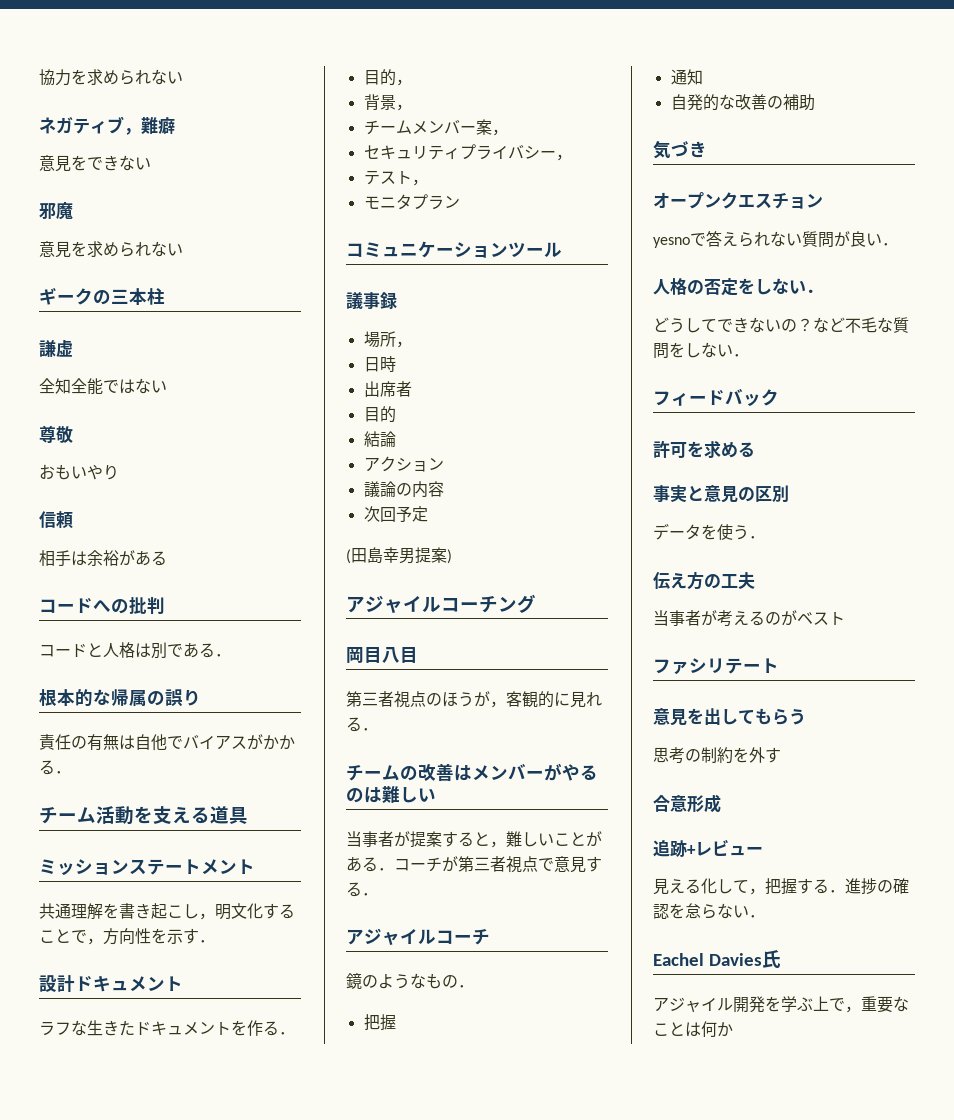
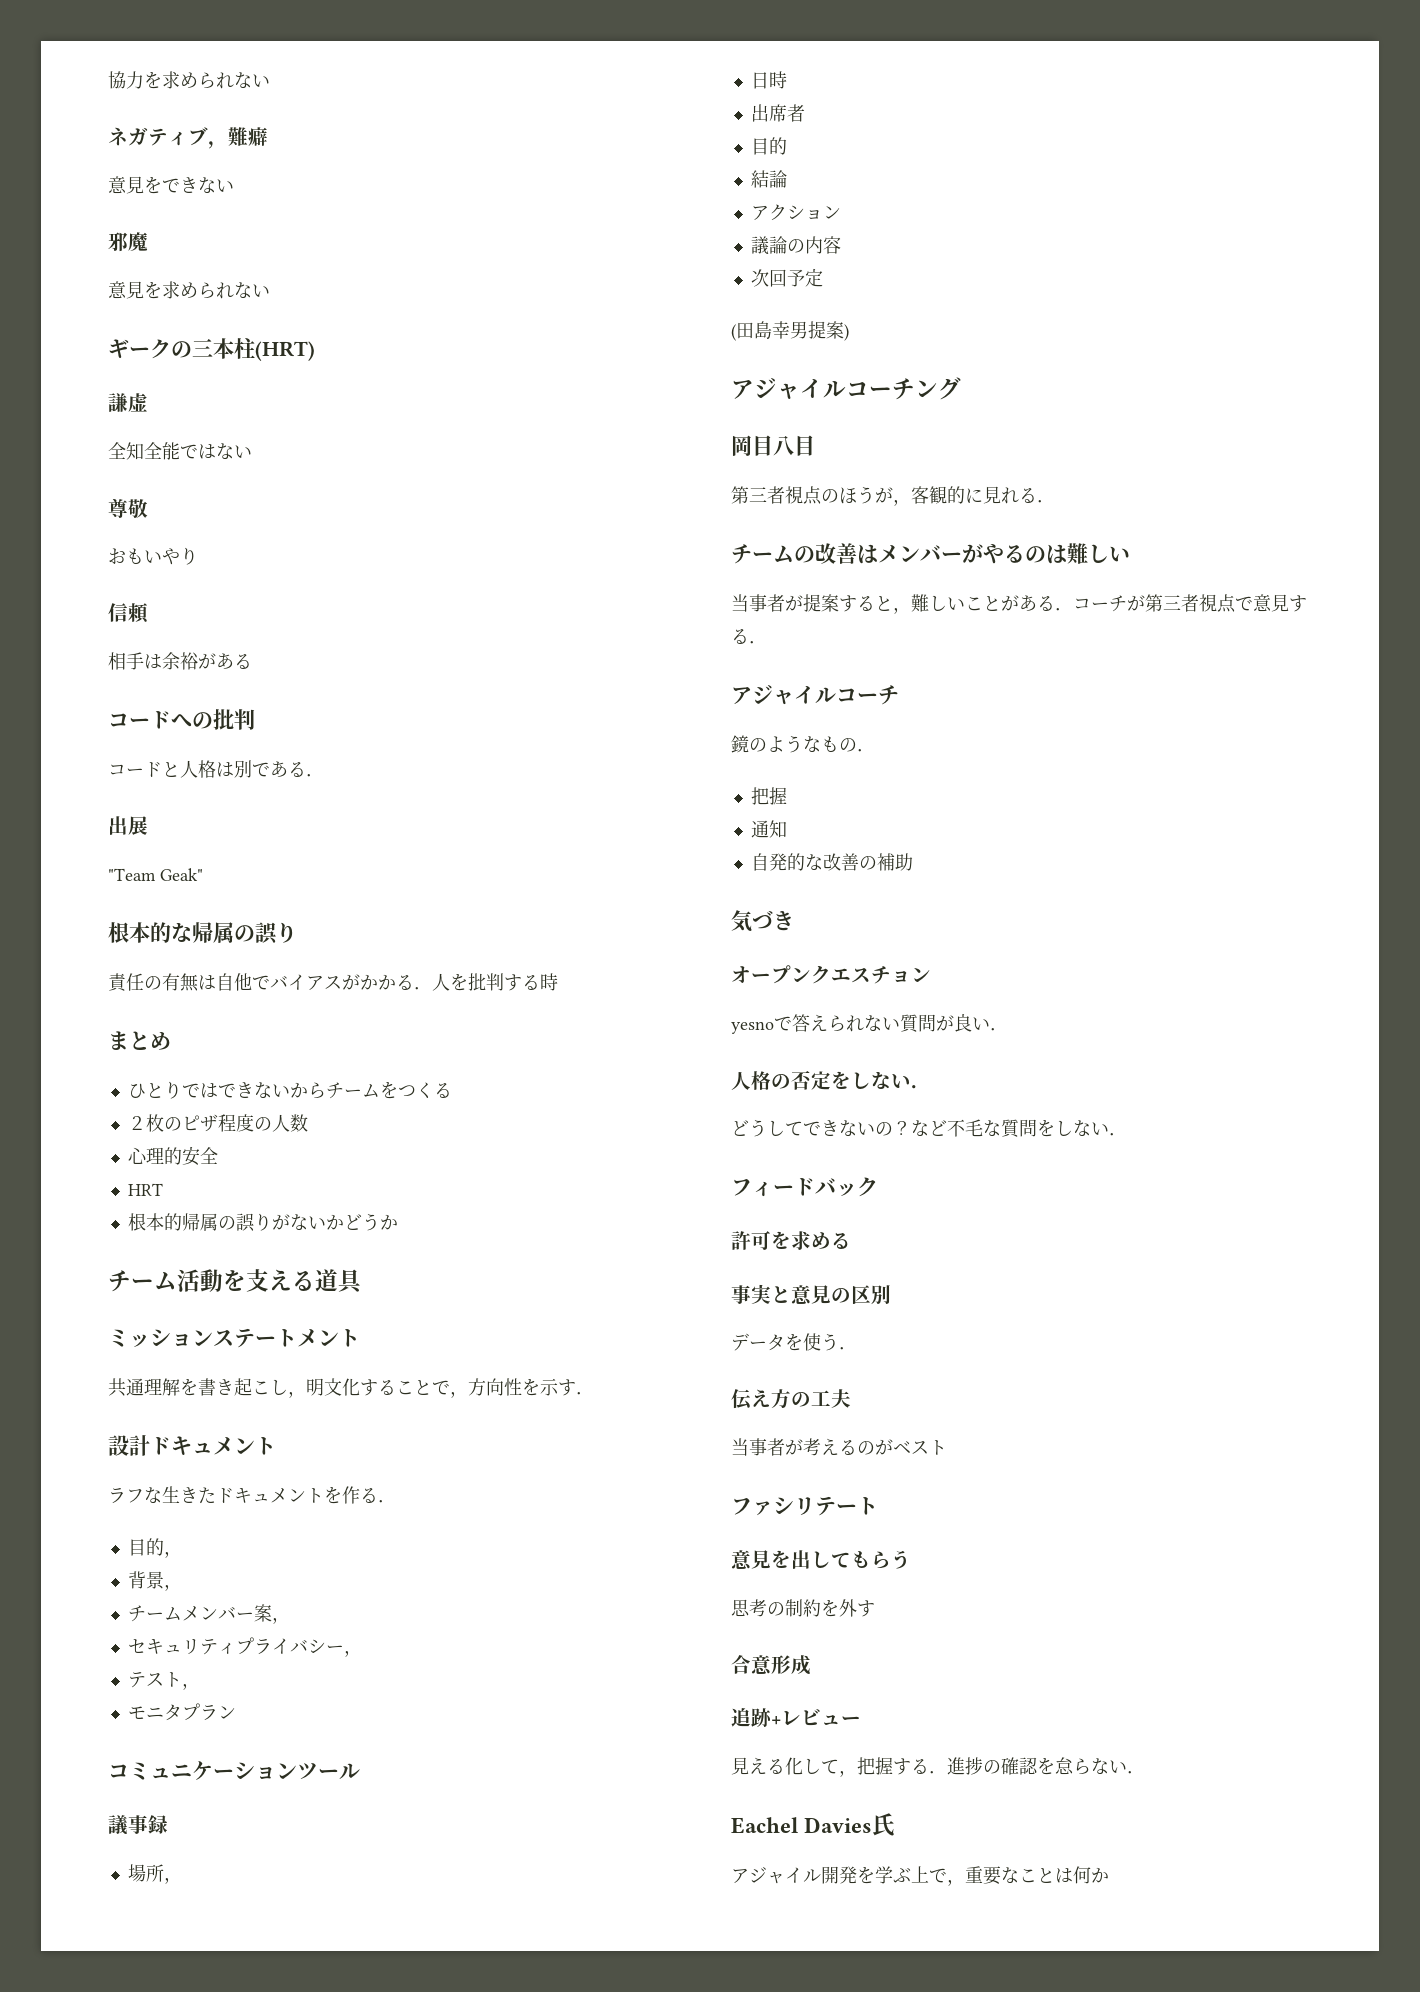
- ギークの三本柱
+ ギークの三本柱(HRT)
+ 出展
+ "Team Geak"
- 責任の有無は自他でバイアスがかかる．
+ 責任の有無は自他でバイアスがかかる．人を批判する時
+ まとめ
+ ひとりではできないからチームをつくる
+ ２枚のピザ程度の人数
+ 心理的安全
+ HRT
+ 根本的帰属の誤りがないかどうか

